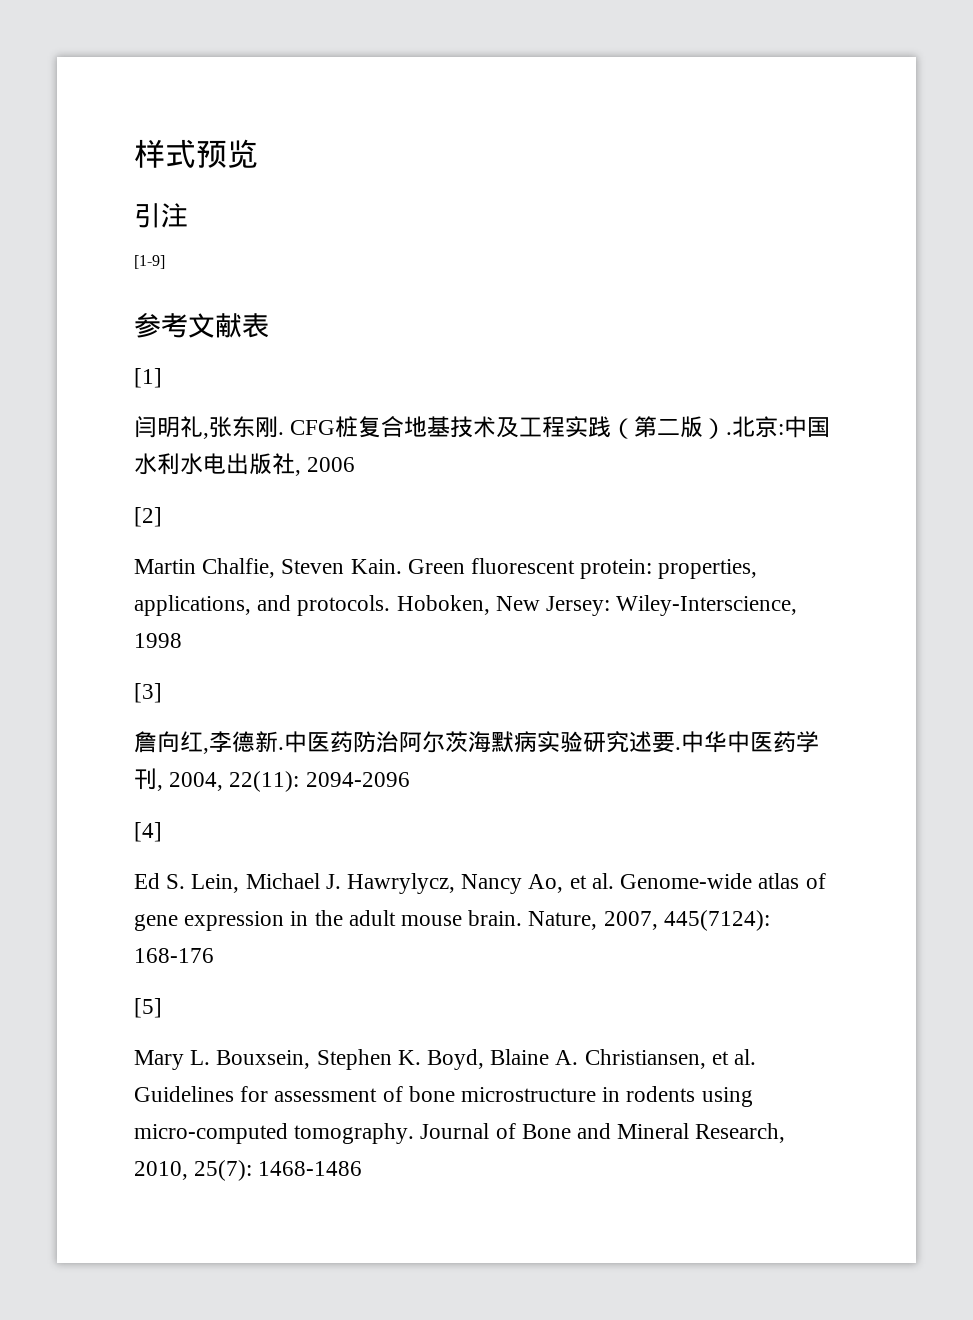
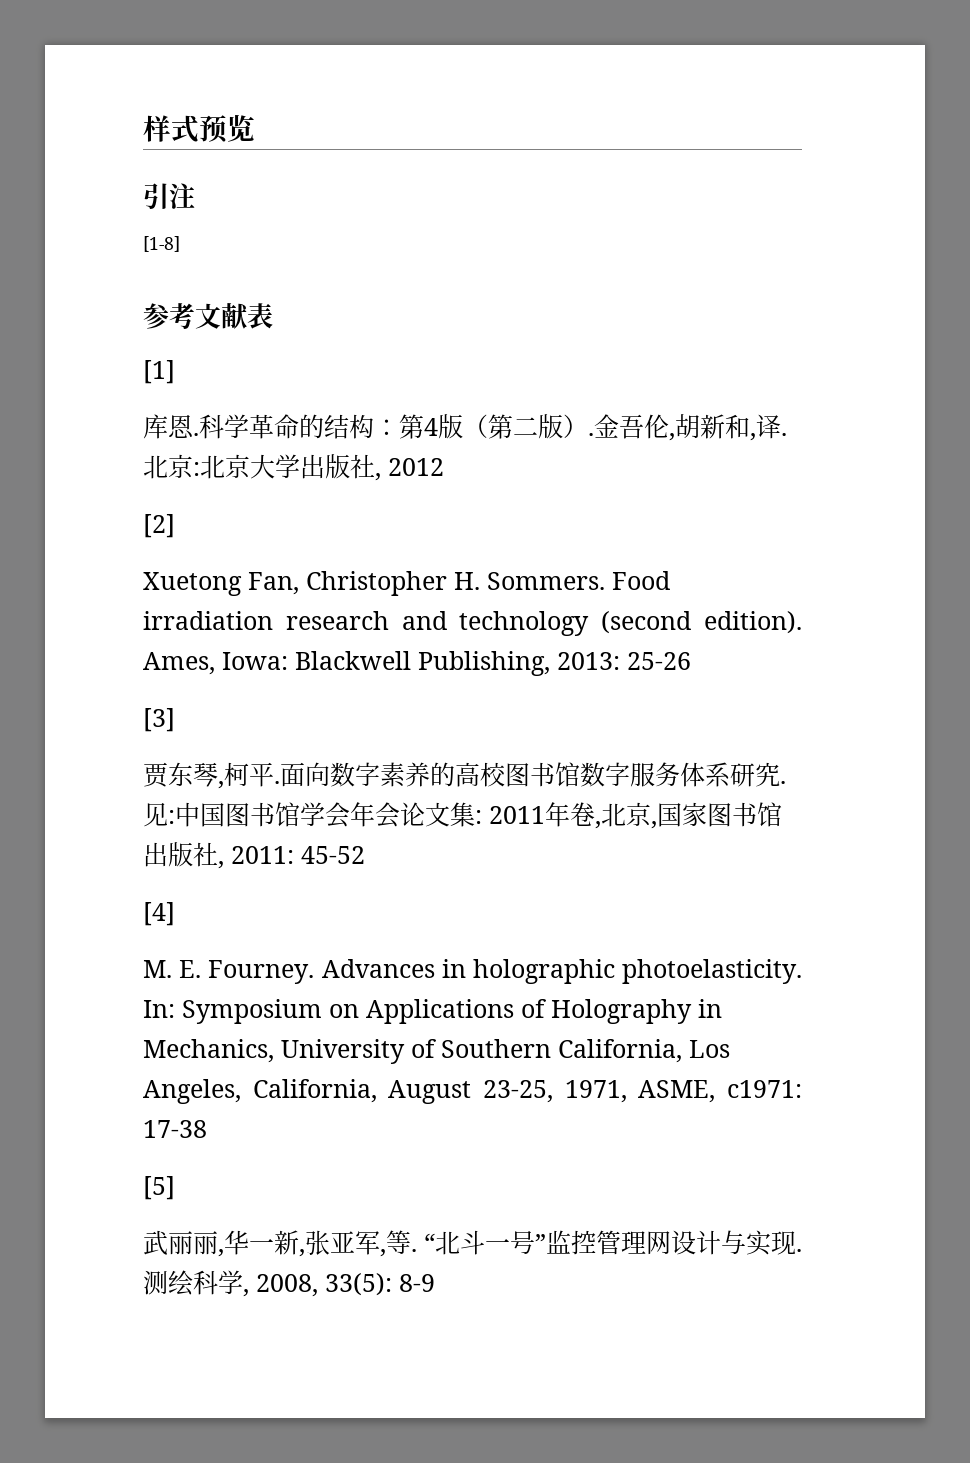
- [1-9]
+ [1-8]
- 闫明礼,张东刚. CFG桩复合地基技术及工程实践（第二版）.北京:中国水利水电出版社, 2006
+ 库恩.科学革命的结构：第4版（第二版）.金吾伦,胡新和,译.北京:北京大学出版社, 2012
- Martin Chalfie, Steven Kain. Green fluorescent protein: properties, applications, and protocols. Hoboken, New Jersey: Wiley-Interscience, 1998
+ Xuetong Fan, Christopher H. Sommers. Food irradiation research and technology (second edition). Ames, Iowa: Blackwell Publishing, 2013: 25-26
  [3]
- 詹向红,李德新.中医药防治阿尔茨海默病实验研究述要.中华中医药学刊, 2004, 22(11): 2094-2096
+ 贾东琴,柯平.面向数字素养的高校图书馆数字服务体系研究.见:中国图书馆学会年会论文集: 2011年卷,北京,国家图书馆出版社, 2011: 45-52
  [4]
- Ed S. Lein, Michael J. Hawrylycz, Nancy Ao, et al. Genome-wide atlas of gene expression in the adult mouse brain. Nature, 2007, 445(7124): 168-176
+ M. E. Fourney. Advances in holographic photoelasticity. In: Symposium on Applications of Holography in Mechanics, University of Southern California, Los Angeles, California, August 23-25, 1971, ASME, c1971: 17-38
  [5]
- Mary L. Bouxsein, Stephen K. Boyd, Blaine A. Christiansen, et al. Guidelines for assessment of bone microstructure in rodents using micro-computed tomography. Journal of Bone and Mineral Research, 2010, 25(7): 1468-1486
+ 武丽丽,华一新,张亚军,等. “北斗一号”监控管理网设计与实现.测绘科学, 2008, 33(5): 8-9

